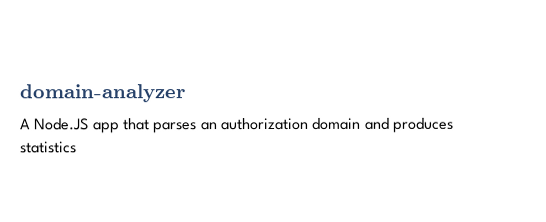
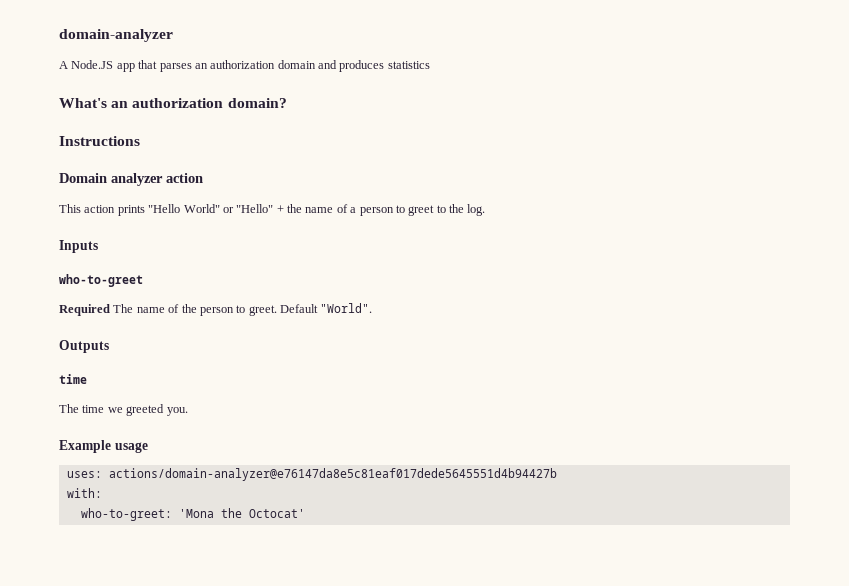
+ What's an authorization domain?
+ Instructions
+ Domain analyzer action
+ This action prints "Hello World" or "Hello" + the name of a person to greet to the log.
+ Inputs
+ who-to-greet
+ Required The name of the person to greet. Default "World".
+ Outputs
+ time
+ The time we greeted you.
+ Example usage
+ uses: actions/domain-analyzer@e76147da8e5c81eaf017dede5645551d4b94427b
+ with:
+ who-to-greet: 'Mona the Octocat'

